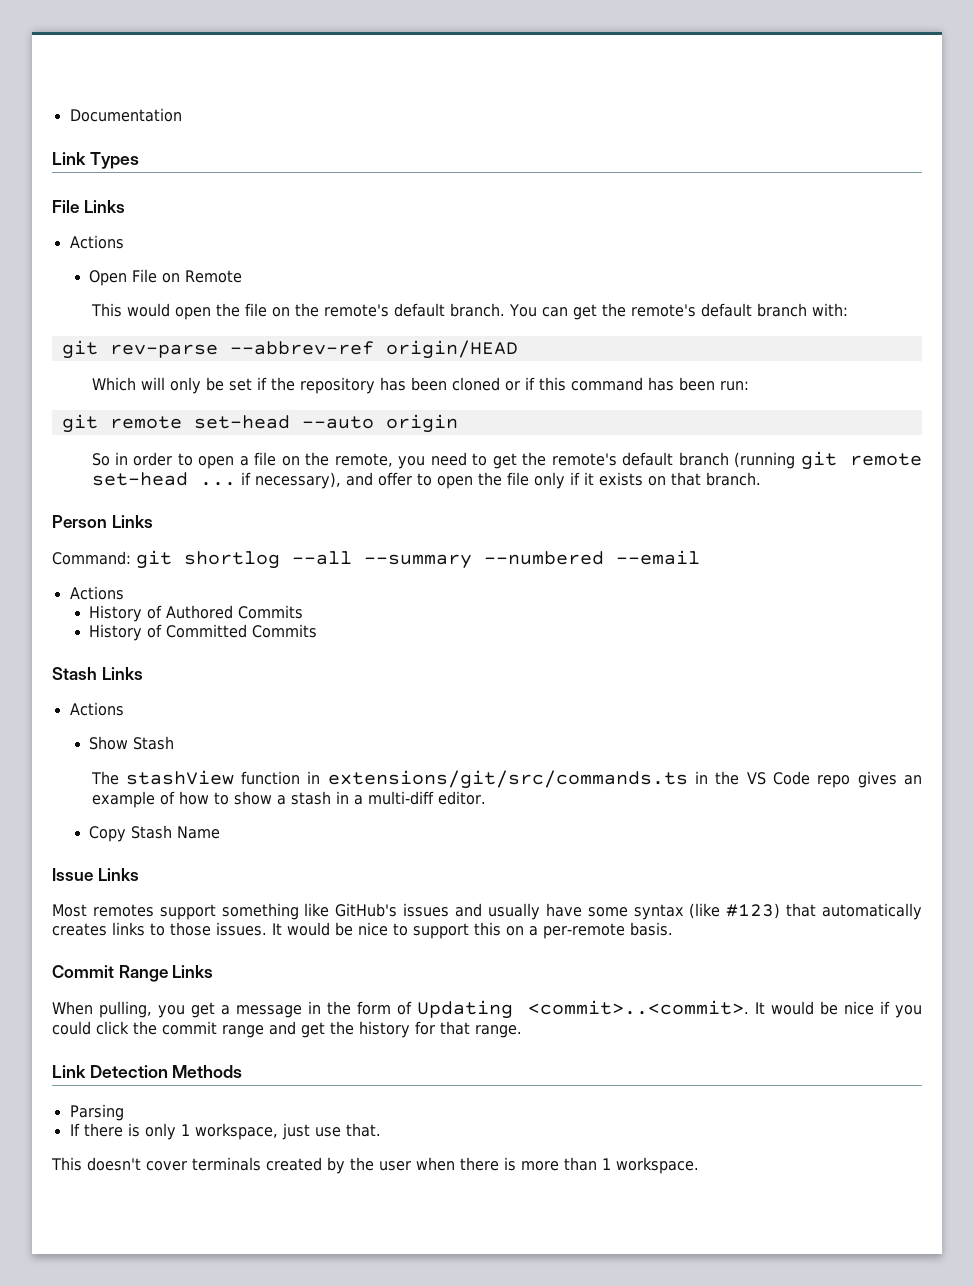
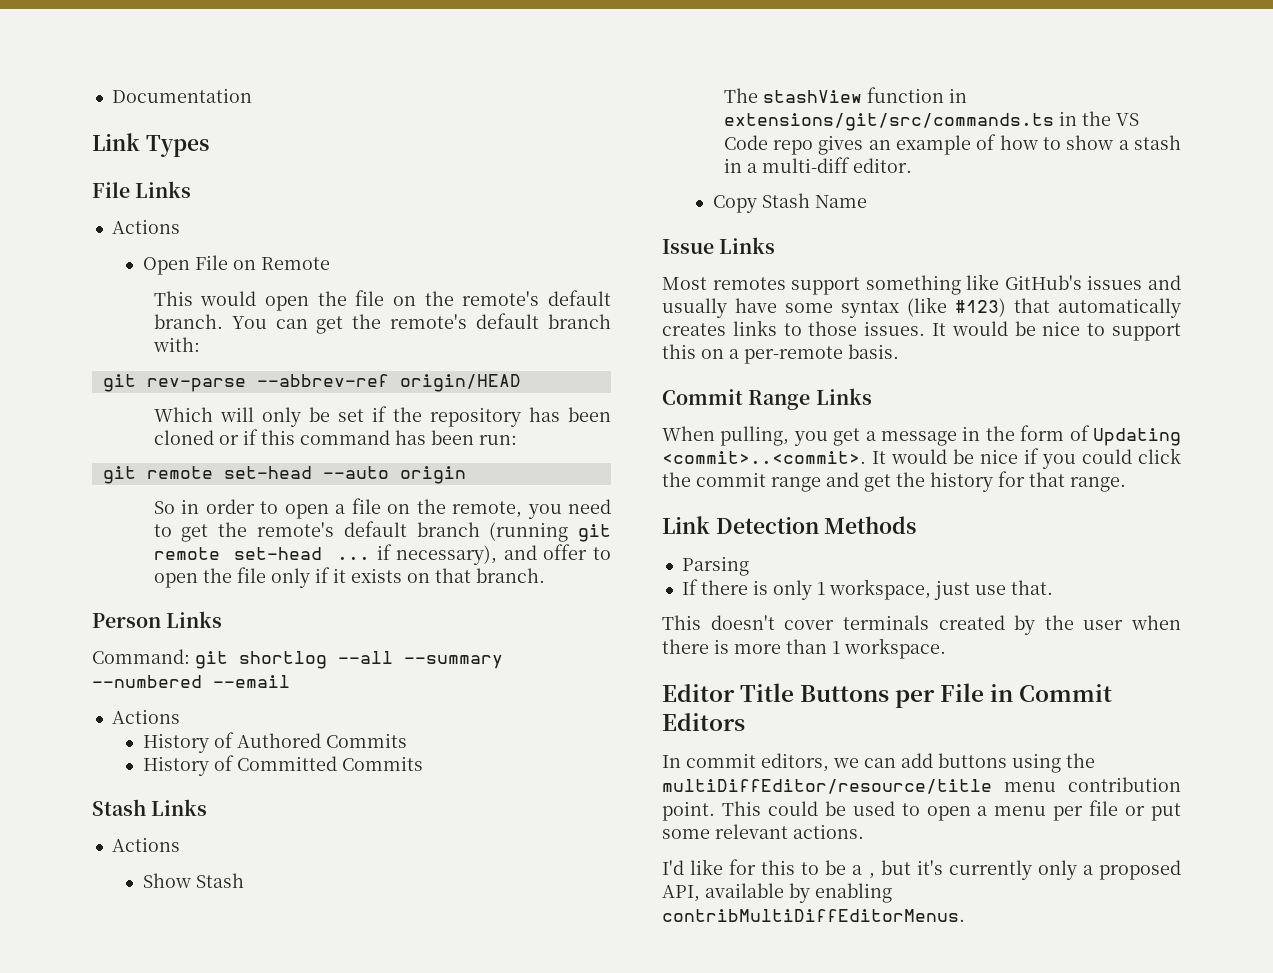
+ Editor Title Buttons per File in Commit Editors
+ In commit editors, we can add buttons using the multiDiffEditor/resource/title menu contribution point. This could be used to open a menu per file or put some relevant actions.
+ I'd like for this to be a , but it's currently only a proposed API, available by enabling contribMultiDiffEditorMenus.

